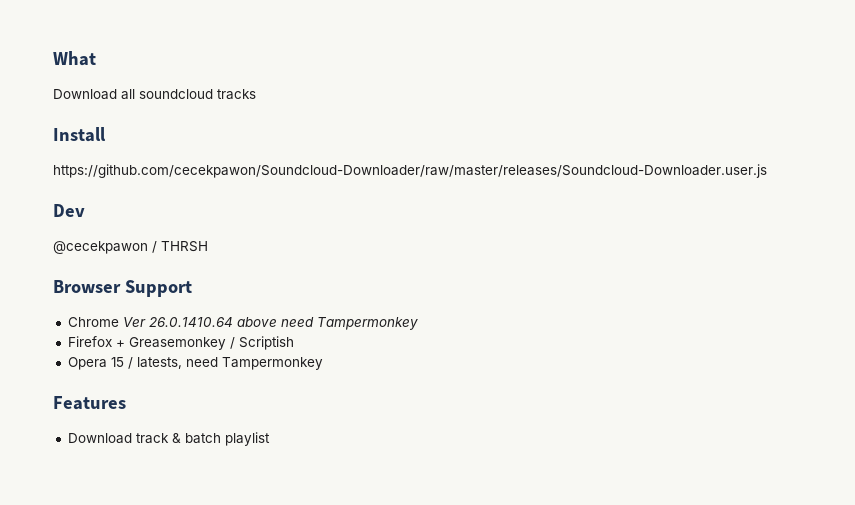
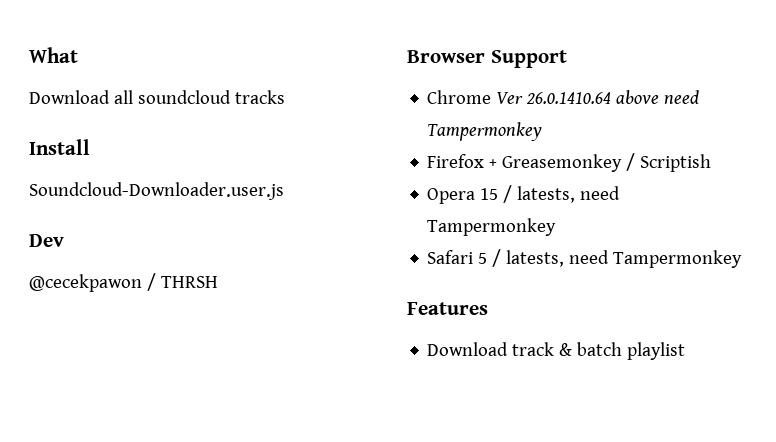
- https://github.com/cecekpawon/Soundcloud-Downloader/raw/master/releases/Soundcloud-Downloader.user.js
+ Soundcloud-Downloader.user.js
+ Safari 5 / latests, need Tampermonkey

